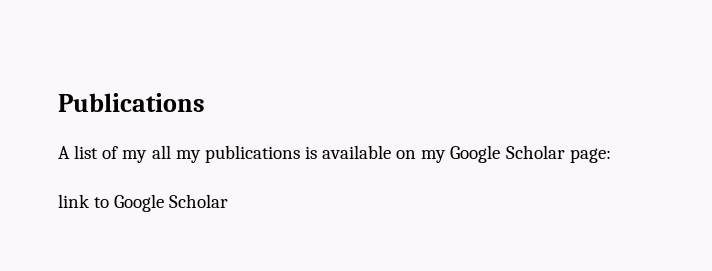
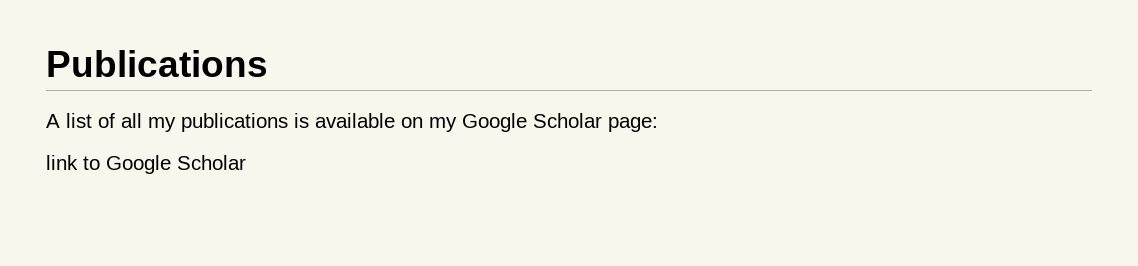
- A list of my all my publications is available on my Google Scholar page:
+ A list of all my publications is available on my Google Scholar page:

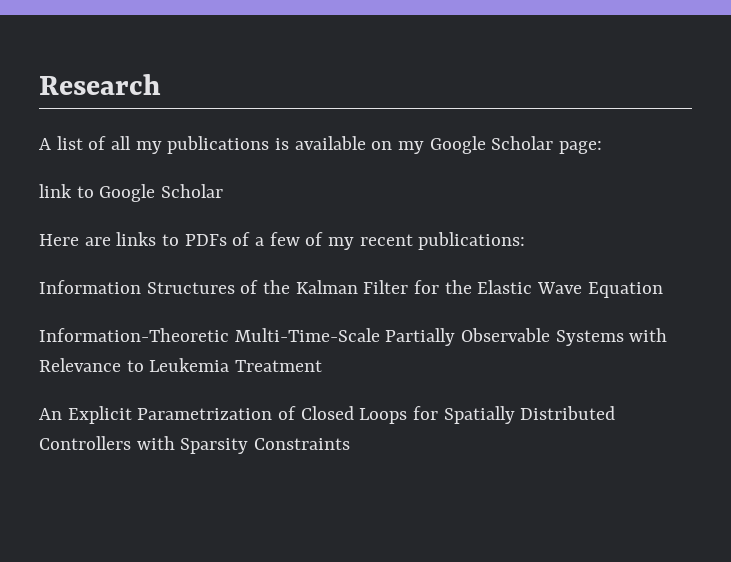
- Publications
+ Research
+ Here are links to PDFs of a few of my recent publications:
+ Information Structures of the Kalman Filter for the Elastic Wave Equation
+ Information-Theoretic Multi-Time-Scale Partially Observable Systems with Relevance to Leukemia Treatment
+ An Explicit Parametrization of Closed Loops for Spatially Distributed Controllers with Sparsity Constraints

